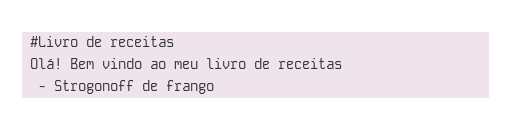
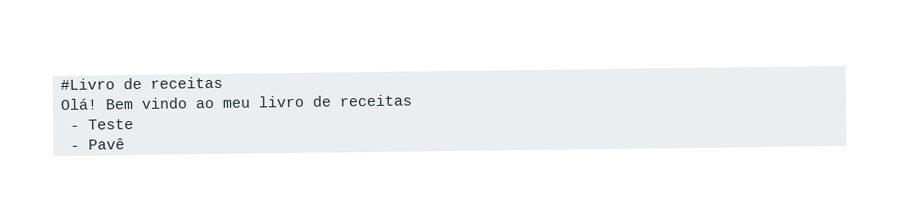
- - Strogonoff de frango
+ - Teste
+ - Pavê

